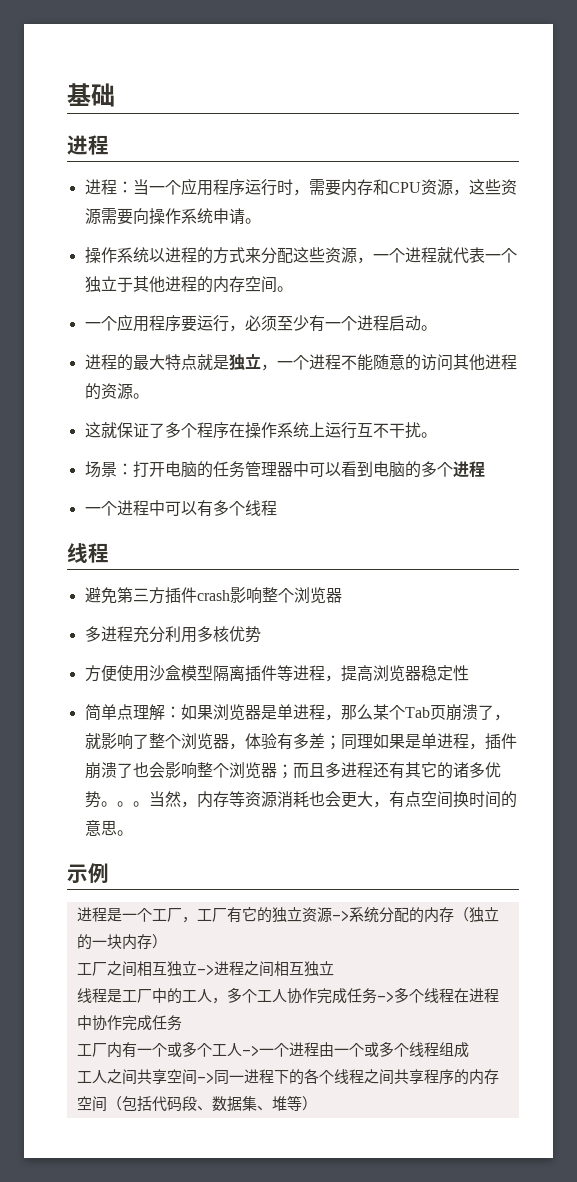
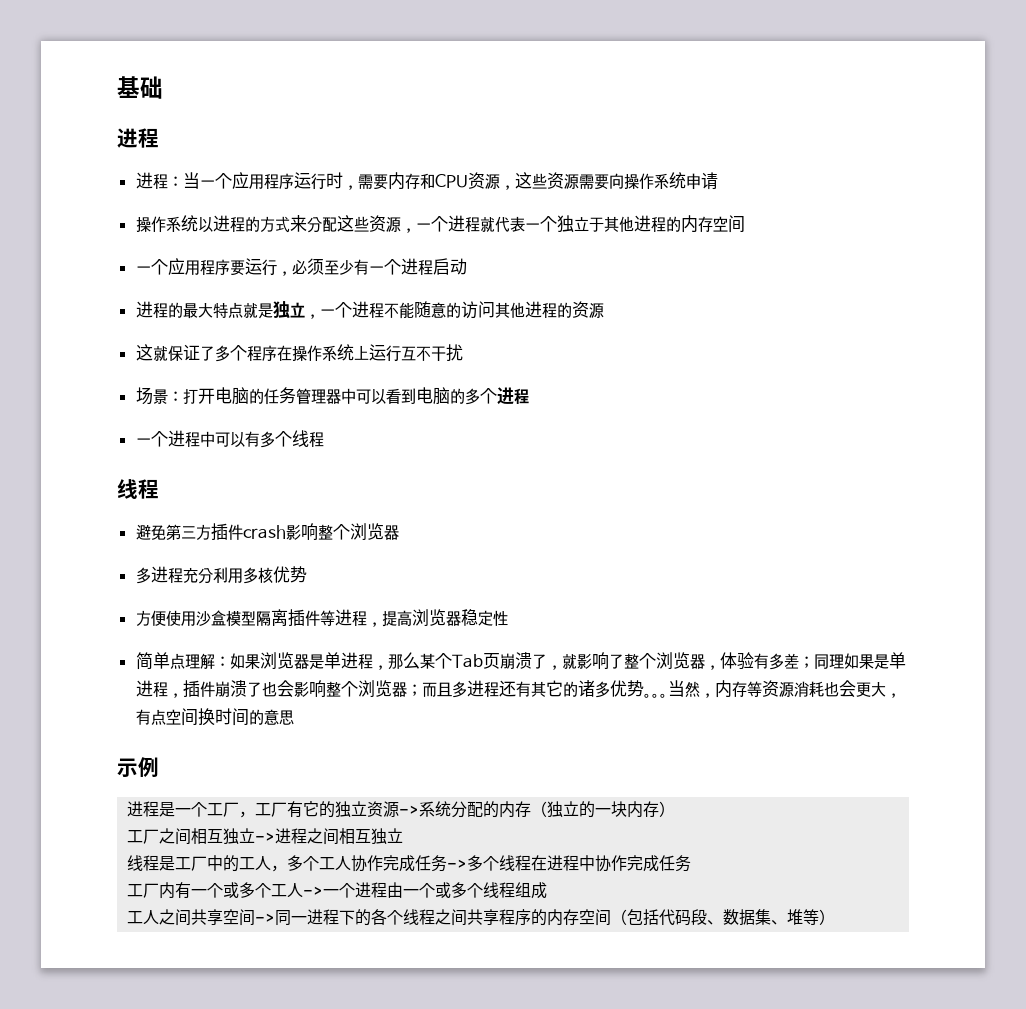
- 进程：当一个应用程序运行时，需要内存和CPU资源，这些资源需要向操作系统申请。
+ 进程：当一个应用程序运行时，需要内存和CPU资源，这些资源需要向操作系统申请
- 操作系统以进程的方式来分配这些资源，一个进程就代表一个独立于其他进程的内存空间。
+ 操作系统以进程的方式来分配这些资源，一个进程就代表一个独立于其他进程的内存空间
- 一个应用程序要运行，必须至少有一个进程启动。
+ 一个应用程序要运行，必须至少有一个进程启动
- 进程的最大特点就是独立，一个进程不能随意的访问其他进程的资源。
+ 进程的最大特点就是独立，一个进程不能随意的访问其他进程的资源
- 这就保证了多个程序在操作系统上运行互不干扰。
+ 这就保证了多个程序在操作系统上运行互不干扰
- 当然，内存等资源消耗也会更大，有点空间换时间的意思。
+ 当然，内存等资源消耗也会更大，有点空间换时间的意思

